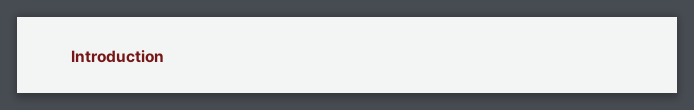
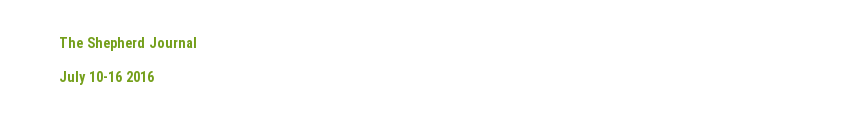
- Introduction
+ The Shepherd Journal
+ July 10-16 2016

